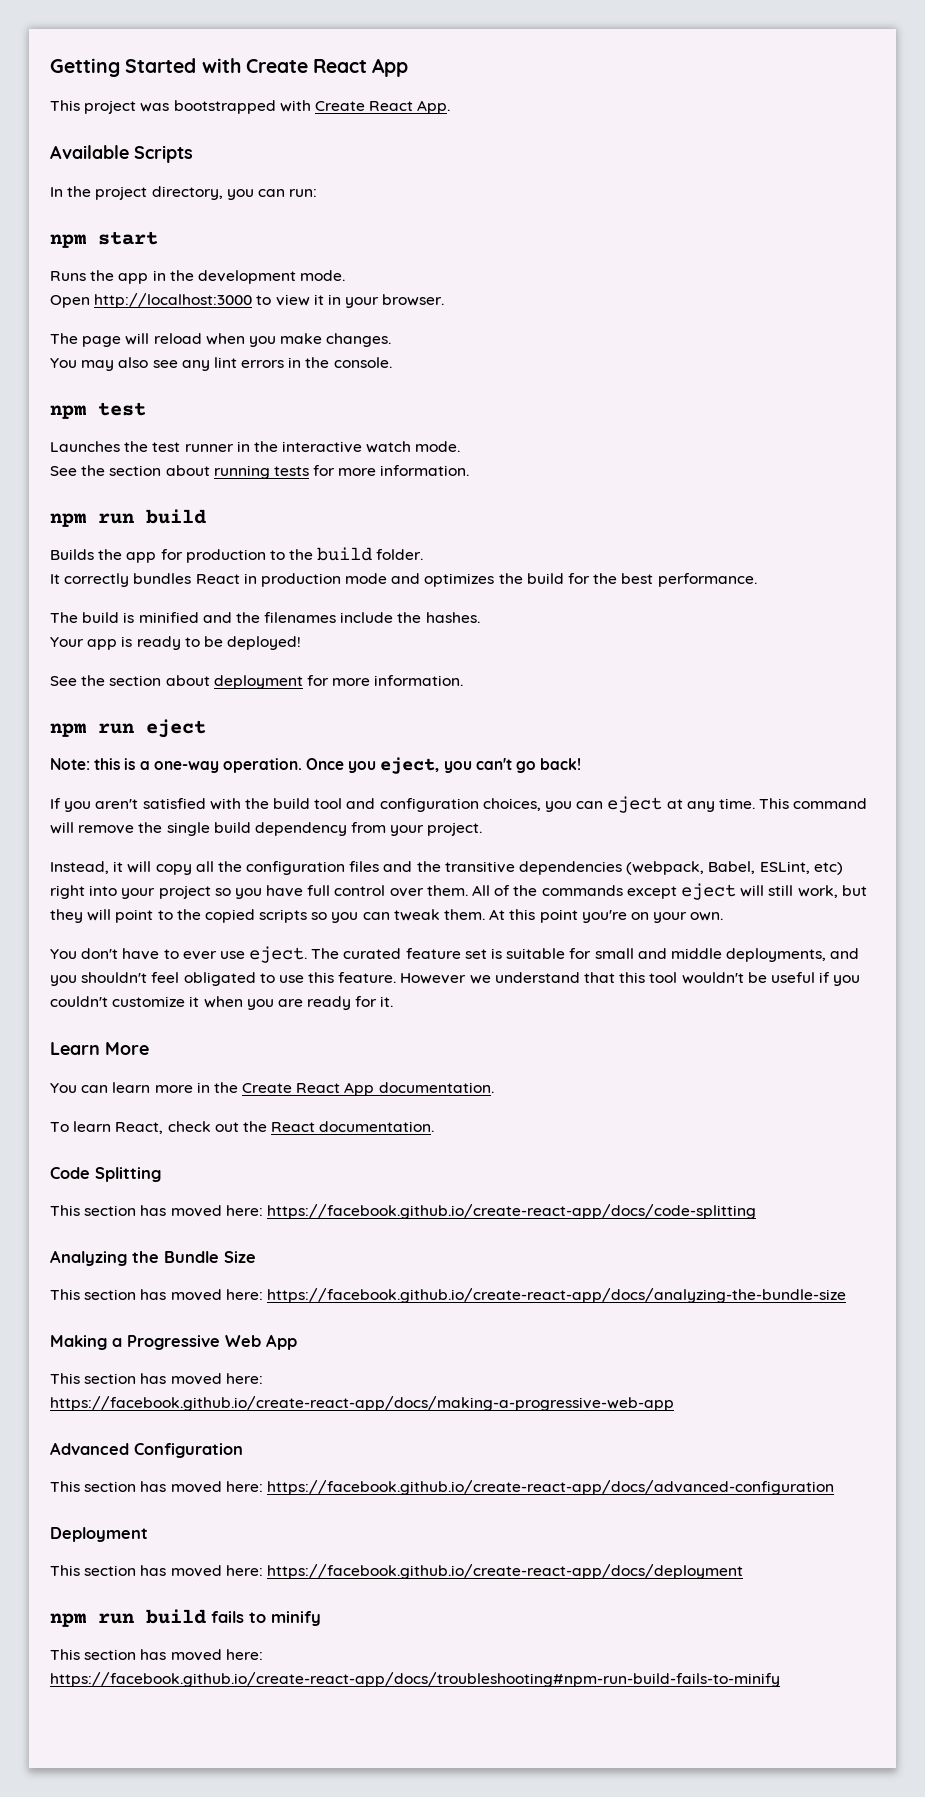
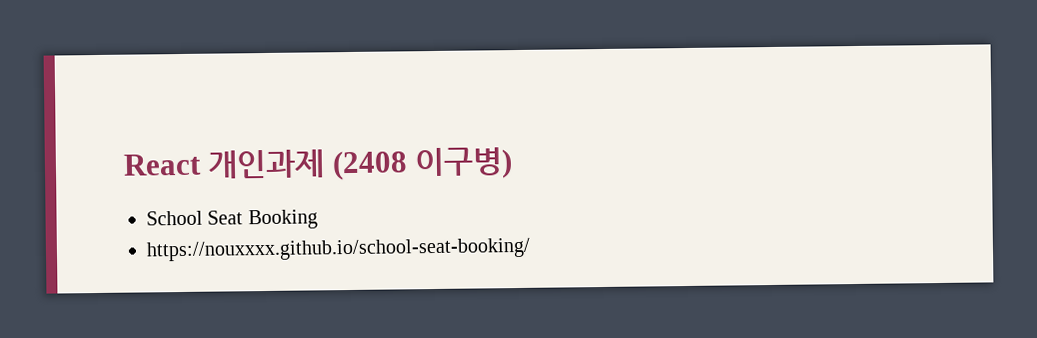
- Getting Started with Create React App
- This project was bootstrapped with Create React App.
- Available Scripts
- In the project directory, you can run:
- npm start
- Runs the app in the development mode.
- Open http://localhost:3000 to view it in your browser.
- The page will reload when you make changes.
- You may also see any lint errors in the console.
- npm test
- Launches the test runner in the interactive watch mode.
- See the section about running tests for more information.
- npm run build
- Builds the app for production to the build folder.
- It correctly bundles React in production mode and optimizes the build for the best performance.
- The build is minified and the filenames include the hashes.
- Your app is ready to be deployed!
- See the section about deployment for more information.
- npm run eject
- Note: this is a one-way operation. Once you eject, you can't go back!
- If you aren't satisfied with the build tool and configuration choices, you can eject at any time. This command will remove the single build dependency from your project.
- Instead, it will copy all the configuration files and the transitive dependencies (webpack, Babel, ESLint, etc) right into your project so you have full control over them. All of the commands except eject will still work, but they will point to the copied scripts so you can tweak them. At this point you're on your own.
- You don't have to ever use eject. The curated feature set is suitable for small and middle deployments, and you shouldn't feel obligated to use this feature. However we understand that this tool wouldn't be useful if you couldn't customize it when you are ready for it.
- Learn More
- You can learn more in the Create React App documentation.
- To learn React, check out the React documentation.
- Code Splitting
- This section has moved here: https://facebook.github.io/create-react-app/docs/code-splitting
- Analyzing the Bundle Size
- This section has moved here: https://facebook.github.io/create-react-app/docs/analyzing-the-bundle-size
- Making a Progressive Web App
- This section has moved here: https://facebook.github.io/create-react-app/docs/making-a-progressive-web-app
- Advanced Configuration
- This section has moved here: https://facebook.github.io/create-react-app/docs/advanced-configuration
- Deployment
- This section has moved here: https://facebook.github.io/create-react-app/docs/deployment
- npm run build fails to minify
- This section has moved here: https://facebook.github.io/create-react-app/docs/troubleshooting#npm-run-build-fails-to-minify
+ React 개인과제 (2408 이구병)
+ School Seat Booking
+ https://nouxxxx.github.io/school-seat-booking/

